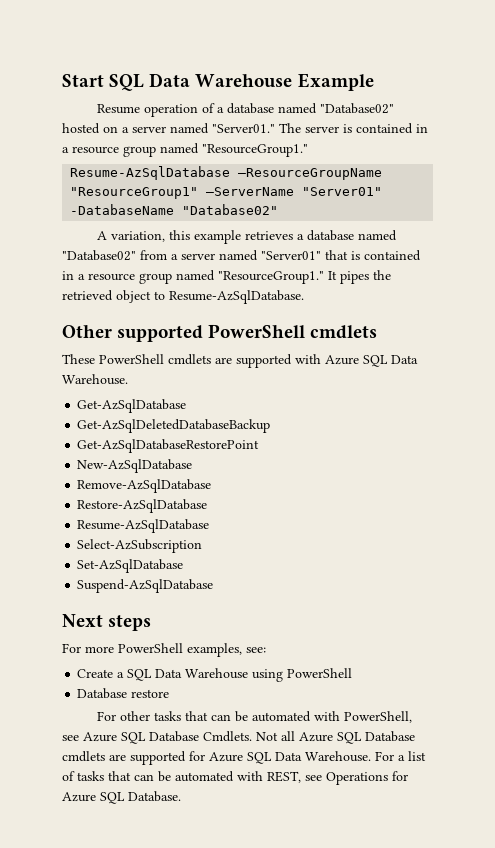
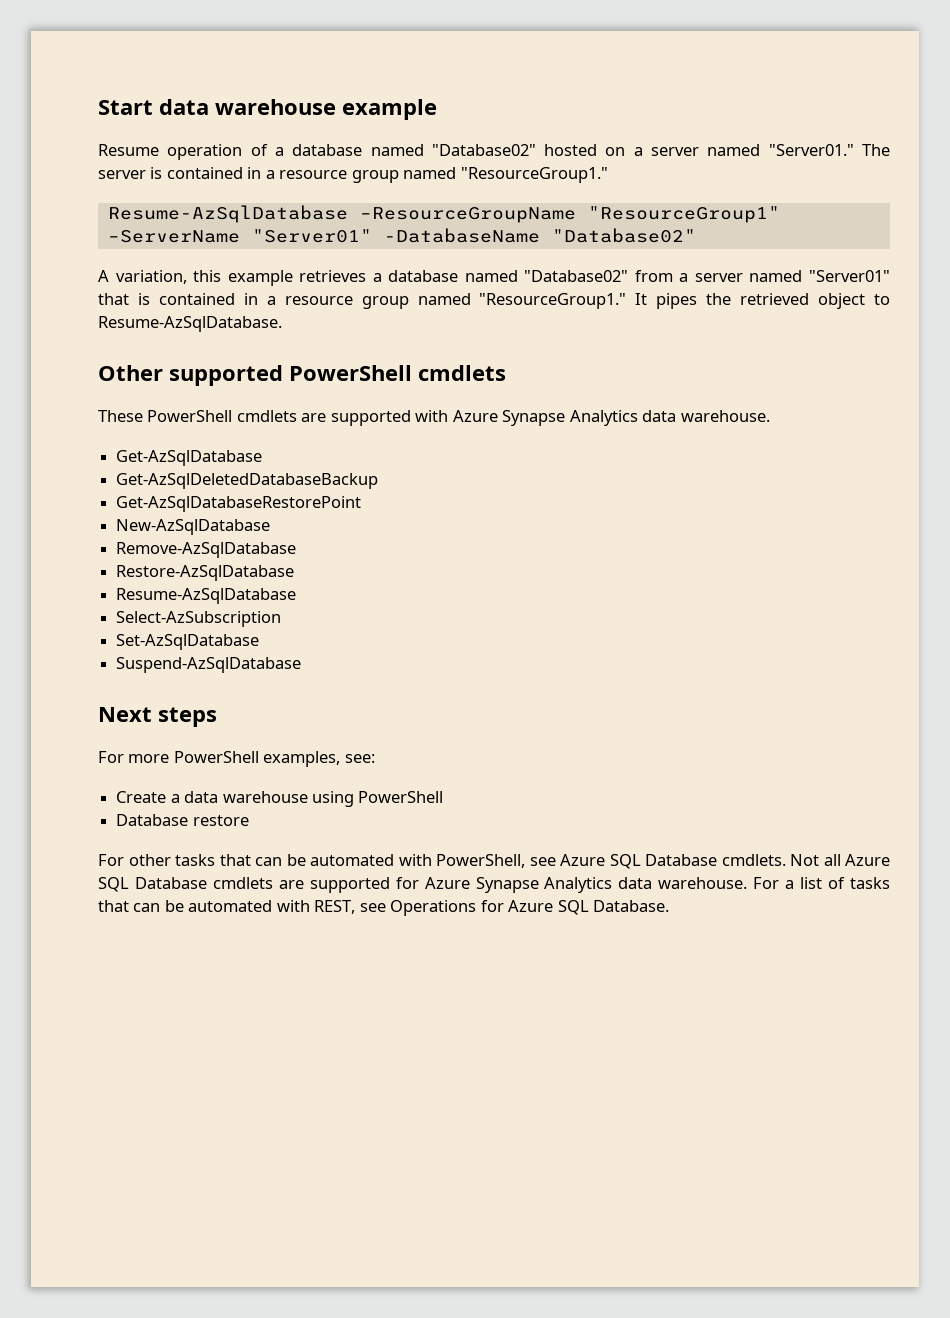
- Start SQL Data Warehouse Example
+ Start data warehouse example
- These PowerShell cmdlets are supported with Azure SQL Data Warehouse.
+ These PowerShell cmdlets are supported with Azure Synapse Analytics data warehouse.
- Create a SQL Data Warehouse using PowerShell
+ Create a data warehouse using PowerShell
- For other tasks that can be automated with PowerShell, see Azure SQL Database Cmdlets.
+ For other tasks that can be automated with PowerShell, see Azure SQL Database cmdlets.
- Not all Azure SQL Database cmdlets are supported for Azure SQL Data Warehouse.
+ Not all Azure SQL Database cmdlets are supported for Azure Synapse Analytics data warehouse.

